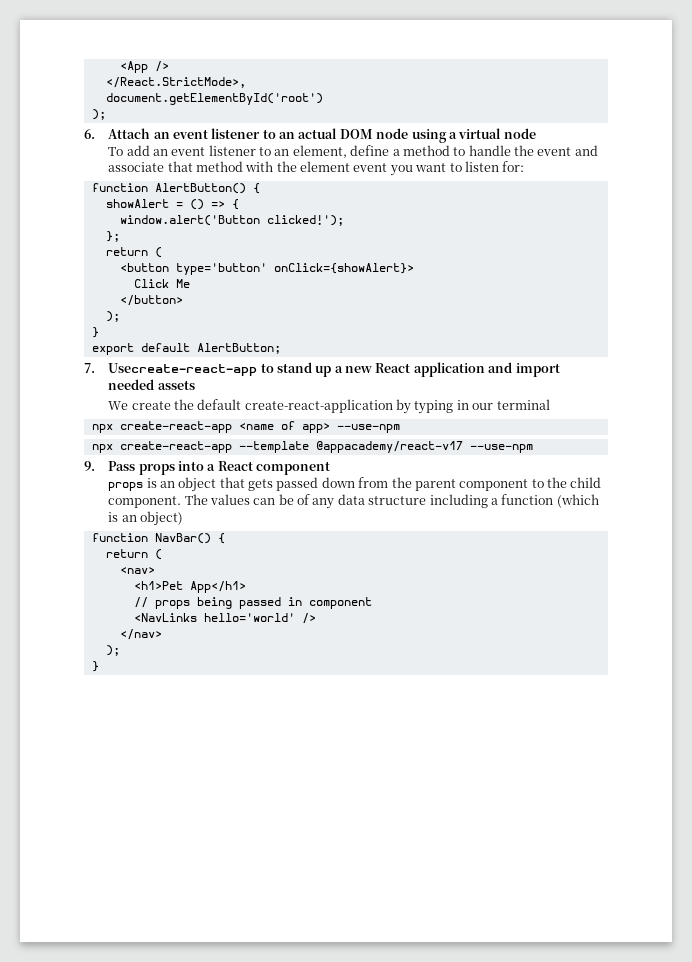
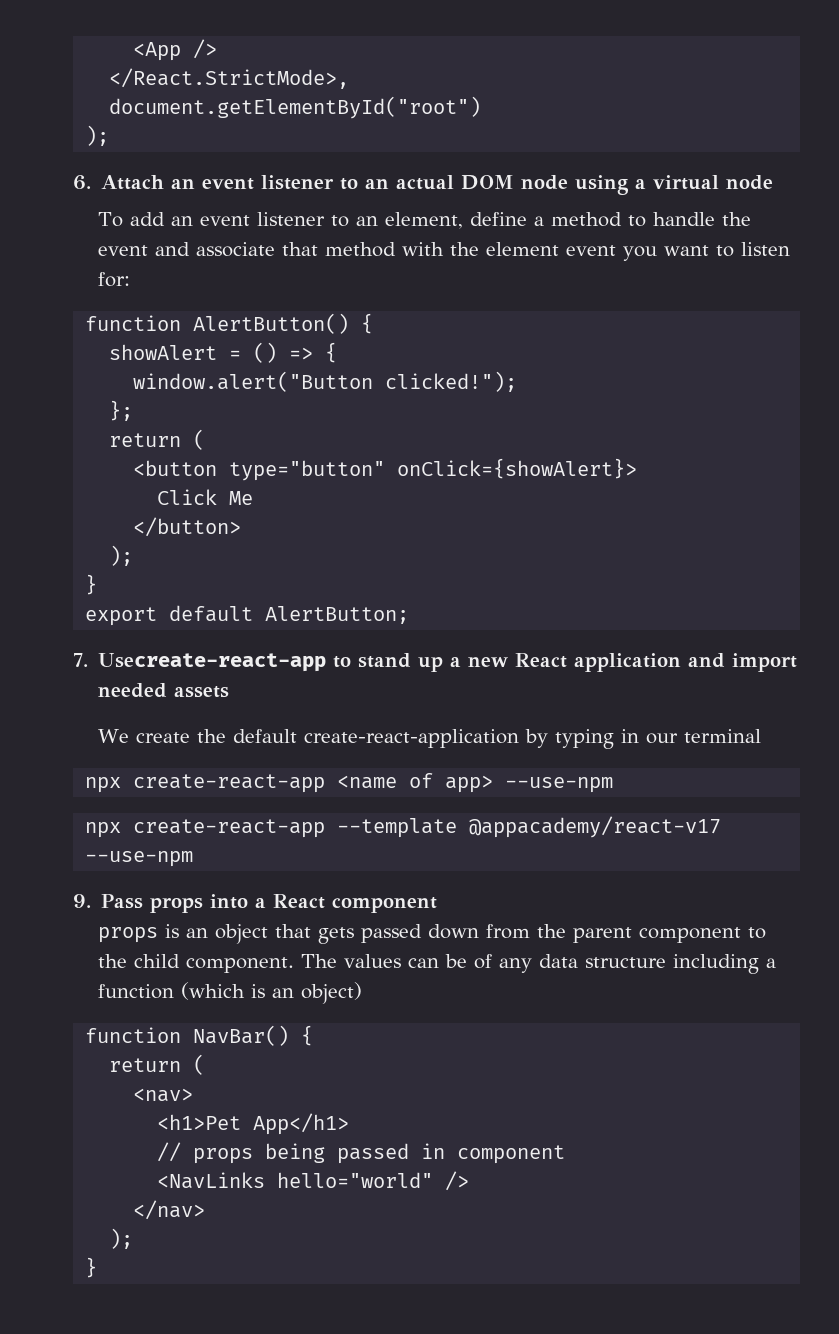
- document.getElementById('root')
+ document.getElementById("root")
- window.alert('Button clicked!');
+ window.alert("Button clicked!");
- <button type='button' onClick={showAlert}>
+ <button type="button" onClick={showAlert}>
- <NavLinks hello='world' />
+ <NavLinks hello="world" />

